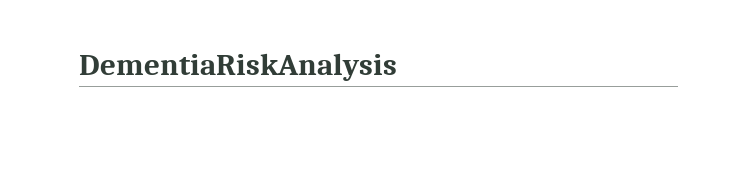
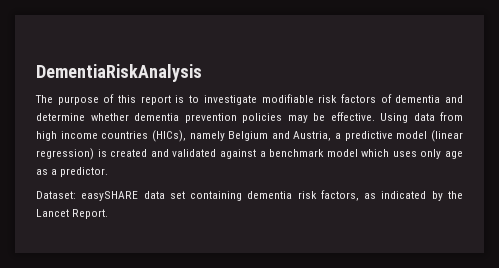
+ The purpose of this report is to investigate modifiable risk factors of dementia and determine whether dementia prevention policies may be effective. Using data from high income countries (HICs), namely Belgium and Austria, a predictive model (linear regression) is created and validated against a benchmark model which uses only age as a predictor.
+ Dataset: easySHARE data set containing dementia risk factors, as indicated by the Lancet Report.

